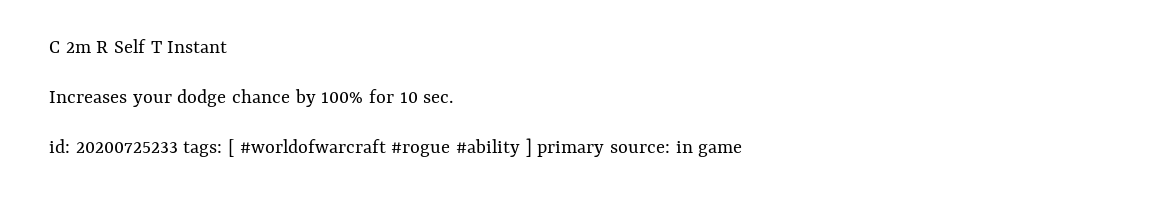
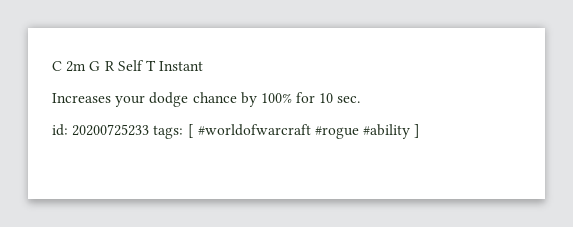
- C 2m R Self T Instant
+ C 2m G R Self T Instant
- id: 20200725233 tags: [ #worldofwarcraft #rogue #ability ] primary source: in game
+ id: 20200725233 tags: [ #worldofwarcraft #rogue #ability ]

